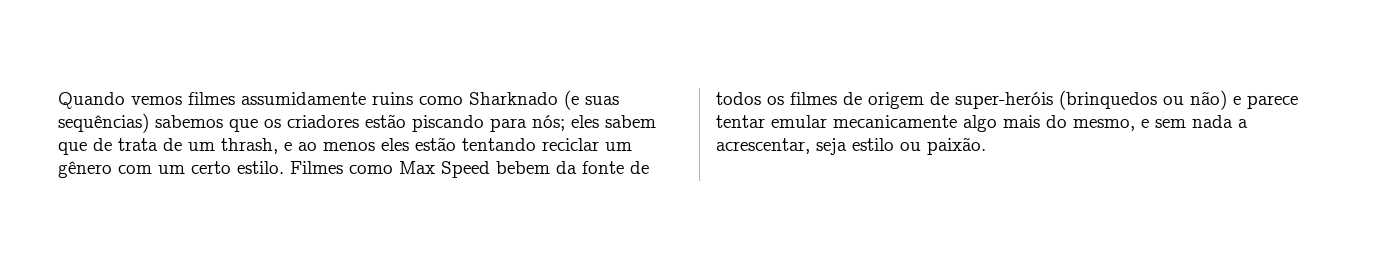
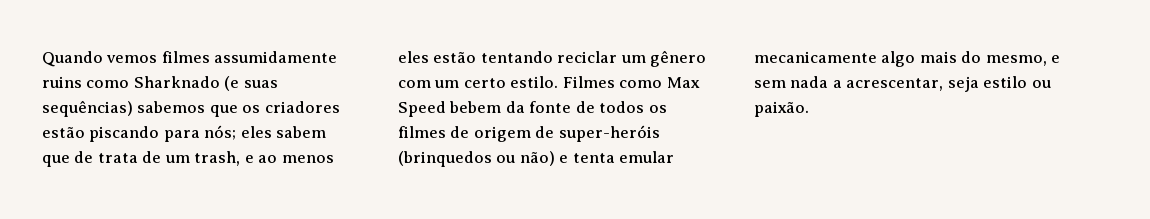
- Quando vemos filmes assumidamente ruins como Sharknado (e suas sequências) sabemos que os criadores estão piscando para nós; eles sabem que de trata de um thrash, e ao menos eles estão tentando reciclar um gênero com um certo estilo.
+ Quando vemos filmes assumidamente ruins como Sharknado (e suas sequências) sabemos que os criadores estão piscando para nós; eles sabem que de trata de um trash, e ao menos eles estão tentando reciclar um gênero com um certo estilo.
- Filmes como Max Speed bebem da fonte de todos os filmes de origem de super-heróis (brinquedos ou não) e parece tentar emular mecanicamente algo mais do mesmo, e sem nada a acrescentar, seja estilo ou paixão.
+ Filmes como Max Speed bebem da fonte de todos os filmes de origem de super-heróis (brinquedos ou não) e tenta emular mecanicamente algo mais do mesmo, e sem nada a acrescentar, seja estilo ou paixão.

